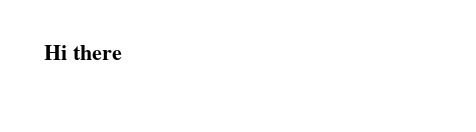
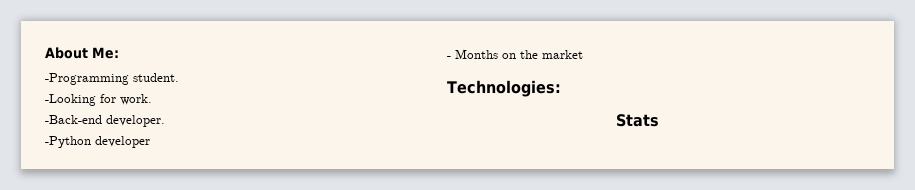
- Hi there
+ About Me:
+ -Programming student.
+ -Looking for work.
+ -Back-end developer.
+ -Python developer
+ - Months on the market
+ Technologies:
+ Stats

